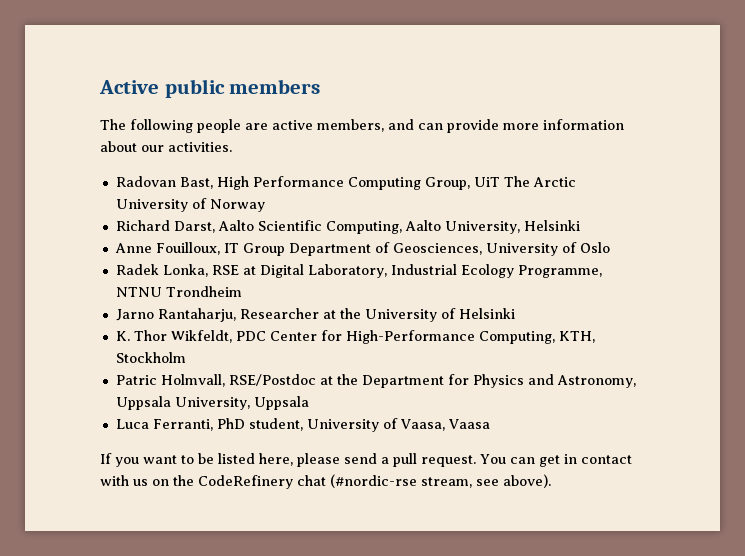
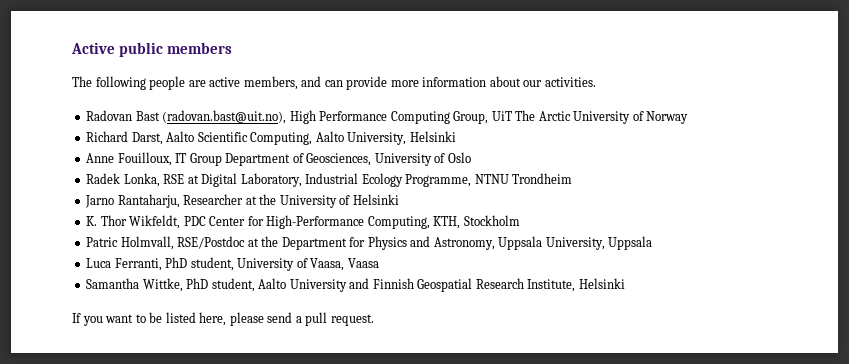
- Radovan Bast, High Performance Computing Group, UiT The Arctic University of Norway
+ Radovan Bast (radovan.bast@uit.no), High Performance Computing Group, UiT The Arctic University of Norway
+ Samantha Wittke, PhD student, Aalto University and Finnish Geospatial Research Institute, Helsinki
- You can get in contact with us on the CodeRefinery chat (#nordic-rse stream, see above).

